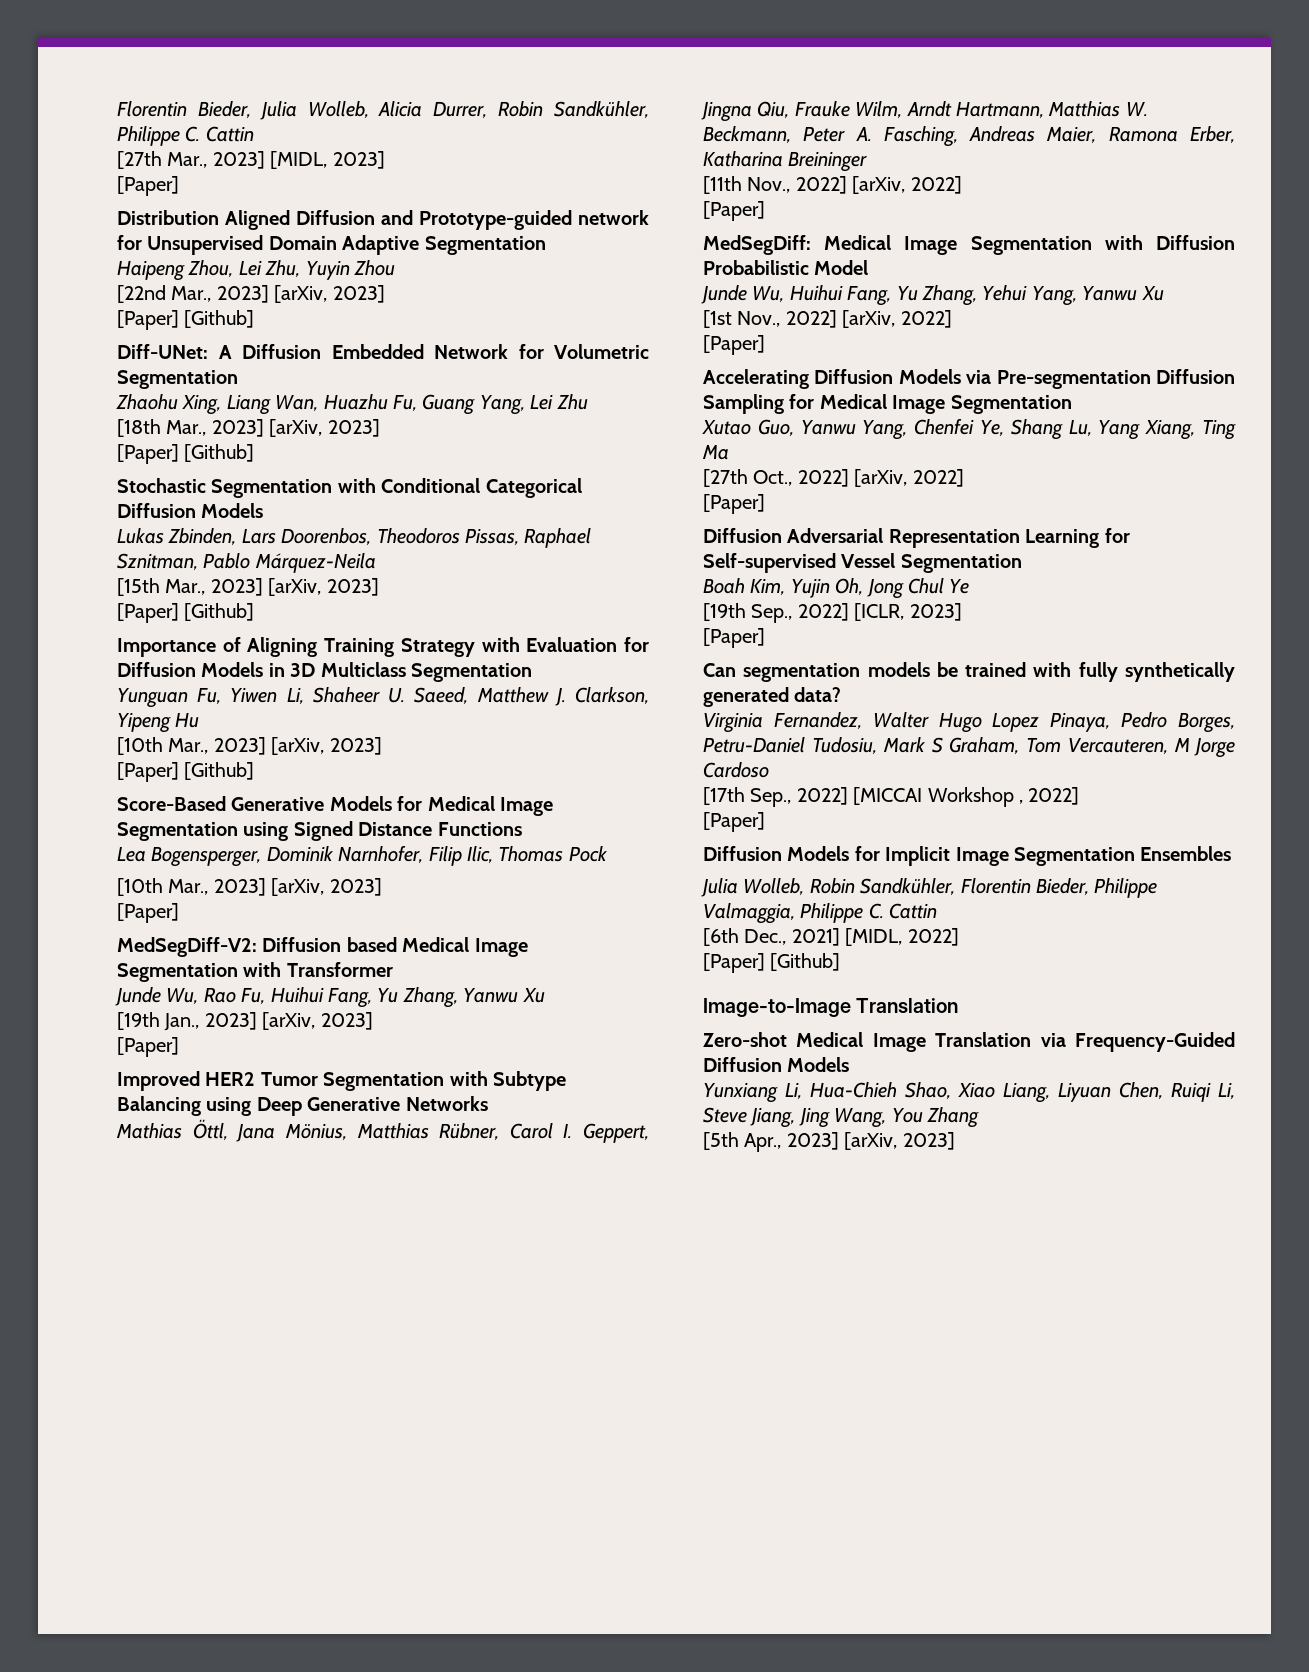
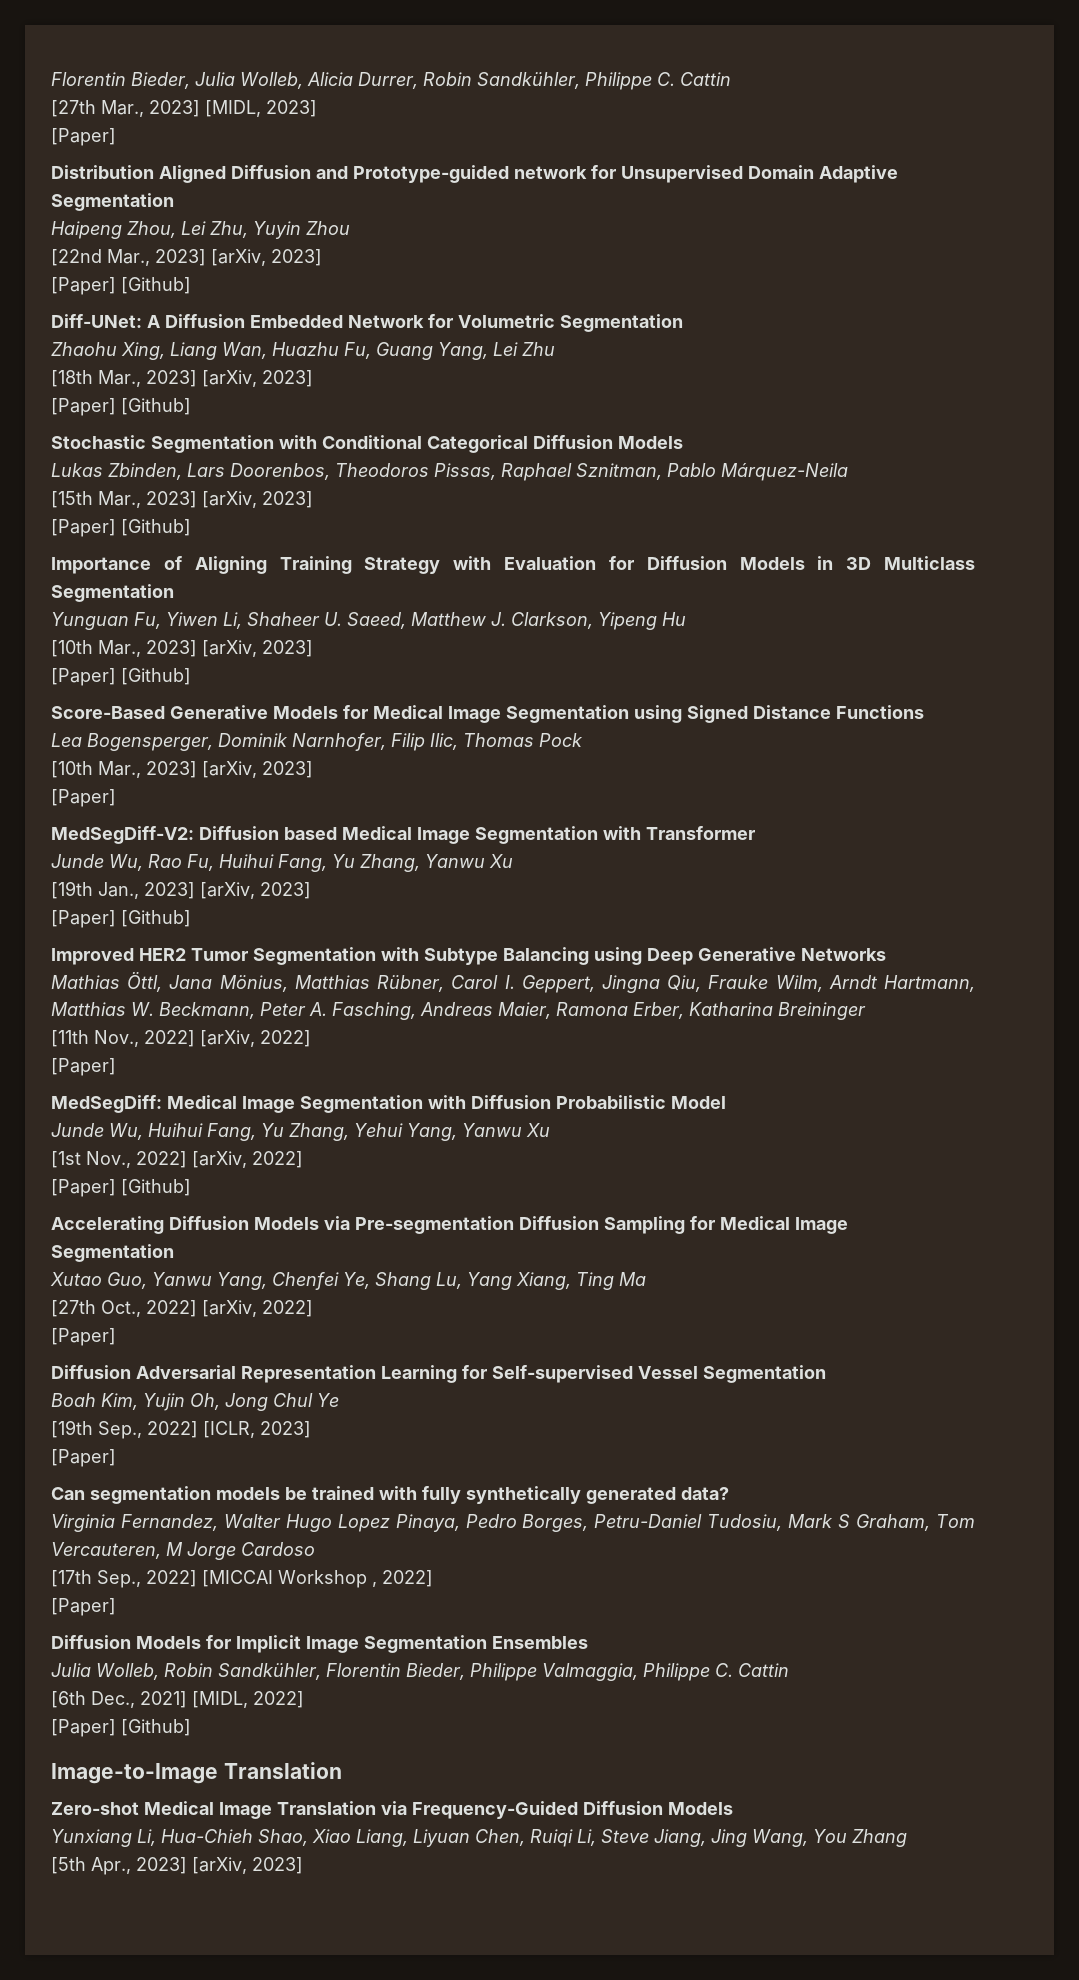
  [19th Jan., 2023] [arXiv, 2023]
- [Paper]
+ [Paper] [Github]
  [1st Nov., 2022] [arXiv, 2022]
- [Paper]
+ [Paper] [Github]

